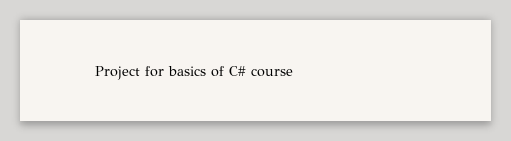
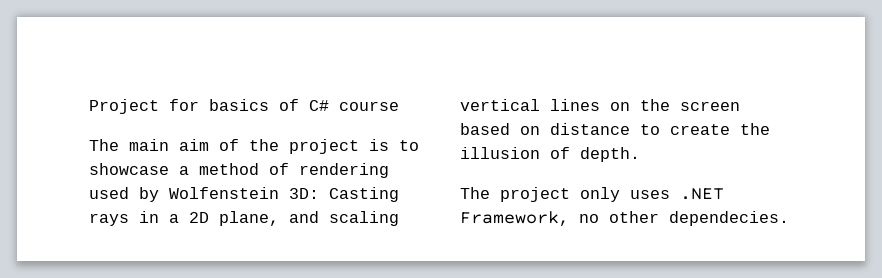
+ The main aim of the project is to showcase a method of rendering used by Wolfenstein 3D: Casting rays in a 2D plane, and scaling vertical lines on the screen based on distance to create the illusion of depth.
+ The project only uses .NET Framework, no other dependecies.

